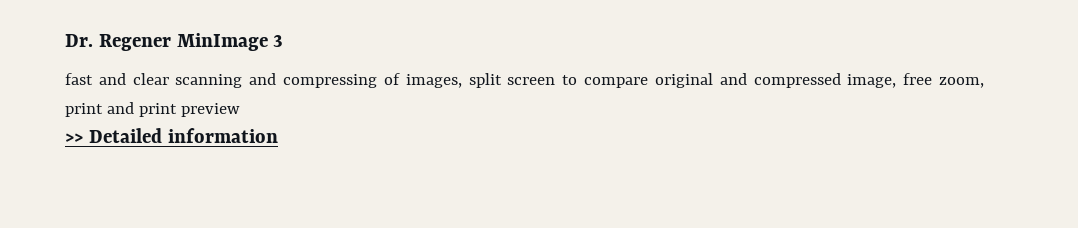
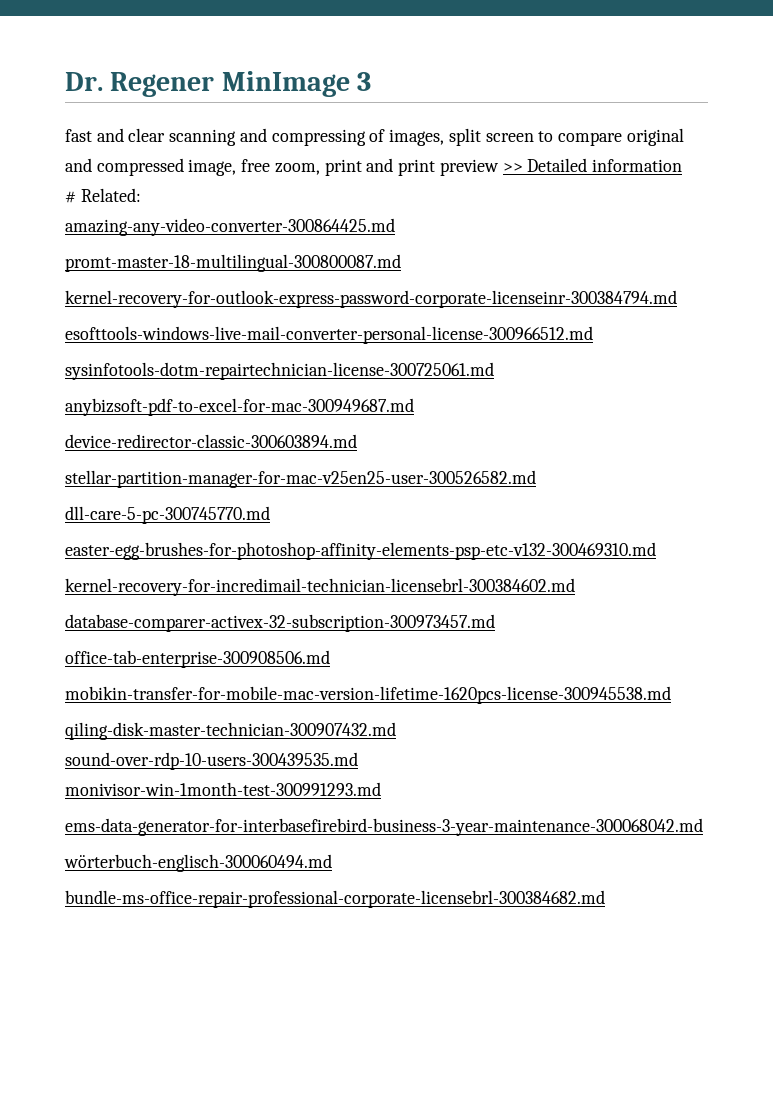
- fast and clear scanning and compressing of images, split screen to compare original and compressed image, free zoom, print and print preview
- >> Detailed information
+ fast and clear scanning and compressing of images, split screen to compare original and compressed image, free zoom, print and print preview >> Detailed information
+ # Related:
+ amazing-any-video-converter-300864425.md
+ promt-master-18-multilingual-300800087.md
+ kernel-recovery-for-outlook-express-password-corporate-licenseinr-300384794.md
+ esofttools-windows-live-mail-converter-personal-license-300966512.md
+ sysinfotools-dotm-repairtechnician-license-300725061.md
+ anybizsoft-pdf-to-excel-for-mac-300949687.md
+ device-redirector-classic-300603894.md
+ stellar-partition-manager-for-mac-v25en25-user-300526582.md
+ dll-care-5-pc-300745770.md
+ easter-egg-brushes-for-photoshop-affinity-elements-psp-etc-v132-300469310.md
+ kernel-recovery-for-incredimail-technician-licensebrl-300384602.md
+ database-comparer-activex-32-subscription-300973457.md
+ office-tab-enterprise-300908506.md
+ mobikin-transfer-for-mobile-mac-version-lifetime-1620pcs-license-300945538.md
+ qiling-disk-master-technician-300907432.md
+ sound-over-rdp-10-users-300439535.md
+ monivisor-win-1month-test-300991293.md
+ ems-data-generator-for-interbasefirebird-business-3-year-maintenance-300068042.md
+ wörterbuch-englisch-300060494.md
+ bundle-ms-office-repair-professional-corporate-licensebrl-300384682.md

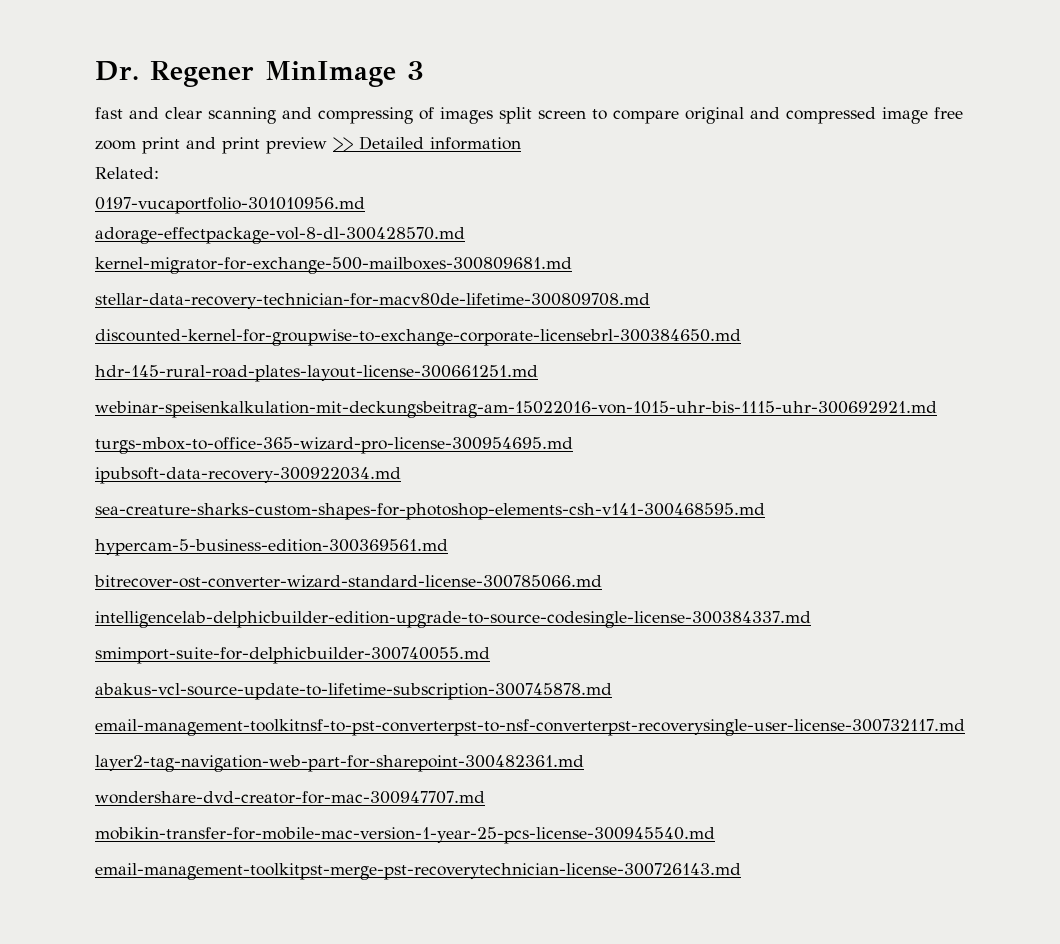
- fast and clear scanning and compressing of images, split screen to compare original and compressed image, free zoom, print and print preview >> Detailed information
+ fast and clear scanning and compressing of images split screen to compare original and compressed image free zoom print and print preview >> Detailed information
- # Related:
+ Related:
- amazing-any-video-converter-300864425.md
- promt-master-18-multilingual-300800087.md
- kernel-recovery-for-outlook-express-password-corporate-licenseinr-300384794.md
- esofttools-windows-live-mail-converter-personal-license-300966512.md
- sysinfotools-dotm-repairtechnician-license-300725061.md
- anybizsoft-pdf-to-excel-for-mac-300949687.md
- device-redirector-classic-300603894.md
- stellar-partition-manager-for-mac-v25en25-user-300526582.md
- dll-care-5-pc-300745770.md
- easter-egg-brushes-for-photoshop-affinity-elements-psp-etc-v132-300469310.md
- kernel-recovery-for-incredimail-technician-licensebrl-300384602.md
- database-comparer-activex-32-subscription-300973457.md
- office-tab-enterprise-300908506.md
- mobikin-transfer-for-mobile-mac-version-lifetime-1620pcs-license-300945538.md
- qiling-disk-master-technician-300907432.md
- sound-over-rdp-10-users-300439535.md
- monivisor-win-1month-test-300991293.md
- ems-data-generator-for-interbasefirebird-business-3-year-maintenance-300068042.md
- wörterbuch-englisch-300060494.md
- bundle-ms-office-repair-professional-corporate-licensebrl-300384682.md
+ 0197-vucaportfolio-301010956.md
+ adorage-effectpackage-vol-8-dl-300428570.md
+ kernel-migrator-for-exchange-500-mailboxes-300809681.md
+ stellar-data-recovery-technician-for-macv80de-lifetime-300809708.md
+ discounted-kernel-for-groupwise-to-exchange-corporate-licensebrl-300384650.md
+ hdr-145-rural-road-plates-layout-license-300661251.md
+ webinar-speisenkalkulation-mit-deckungsbeitrag-am-15022016-von-1015-uhr-bis-1115-uhr-300692921.md
+ turgs-mbox-to-office-365-wizard-pro-license-300954695.md
+ ipubsoft-data-recovery-300922034.md
+ sea-creature-sharks-custom-shapes-for-photoshop-elements-csh-v141-300468595.md
+ hypercam-5-business-edition-300369561.md
+ bitrecover-ost-converter-wizard-standard-license-300785066.md
+ intelligencelab-delphicbuilder-edition-upgrade-to-source-codesingle-license-300384337.md
+ smimport-suite-for-delphicbuilder-300740055.md
+ abakus-vcl-source-update-to-lifetime-subscription-300745878.md
+ email-management-toolkitnsf-to-pst-converterpst-to-nsf-converterpst-recoverysingle-user-license-300732117.md
+ layer2-tag-navigation-web-part-for-sharepoint-300482361.md
+ wondershare-dvd-creator-for-mac-300947707.md
+ mobikin-transfer-for-mobile-mac-version-1-year-25-pcs-license-300945540.md
+ email-management-toolkitpst-merge-pst-recoverytechnician-license-300726143.md

